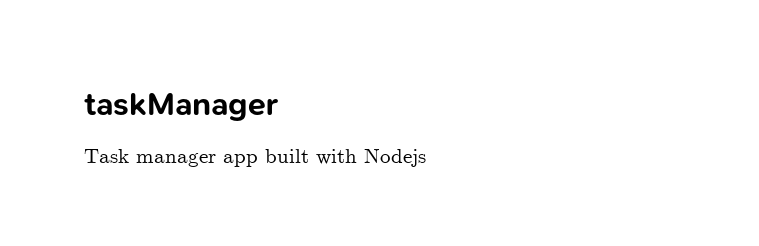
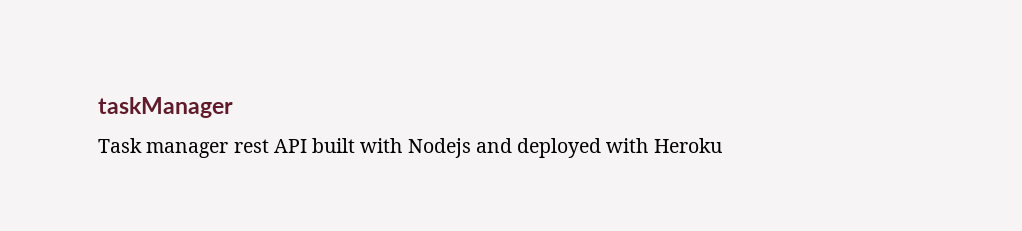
- Task manager app built with Nodejs
+ Task manager rest API built with Nodejs and deployed with Heroku

